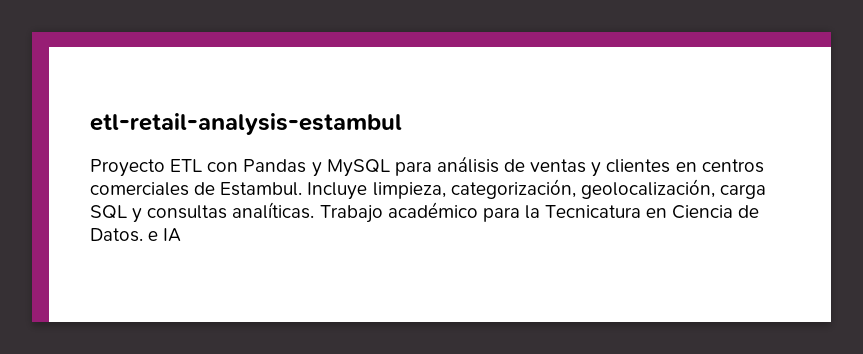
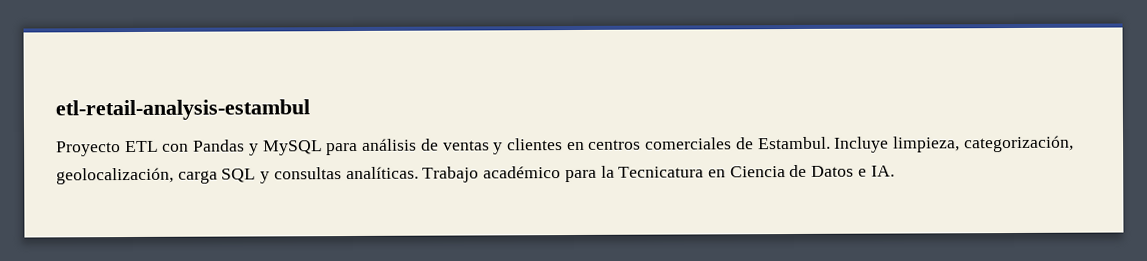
- Trabajo académico para la Tecnicatura en Ciencia de Datos. e IA
+ Trabajo académico para la Tecnicatura en Ciencia de Datos e IA.

